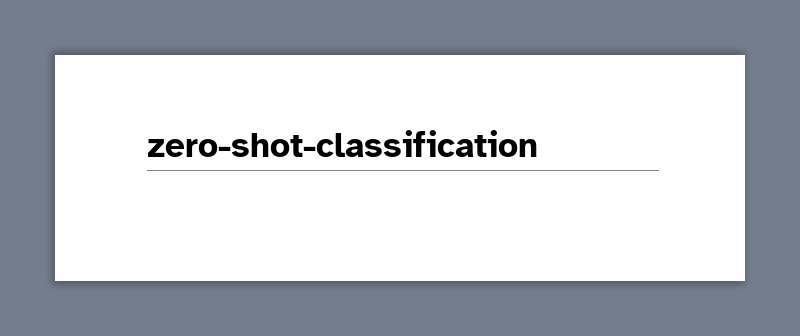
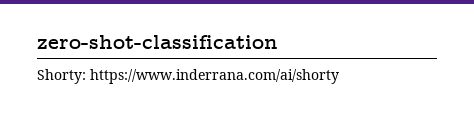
+ Shorty: https://www.inderrana.com/ai/shorty

